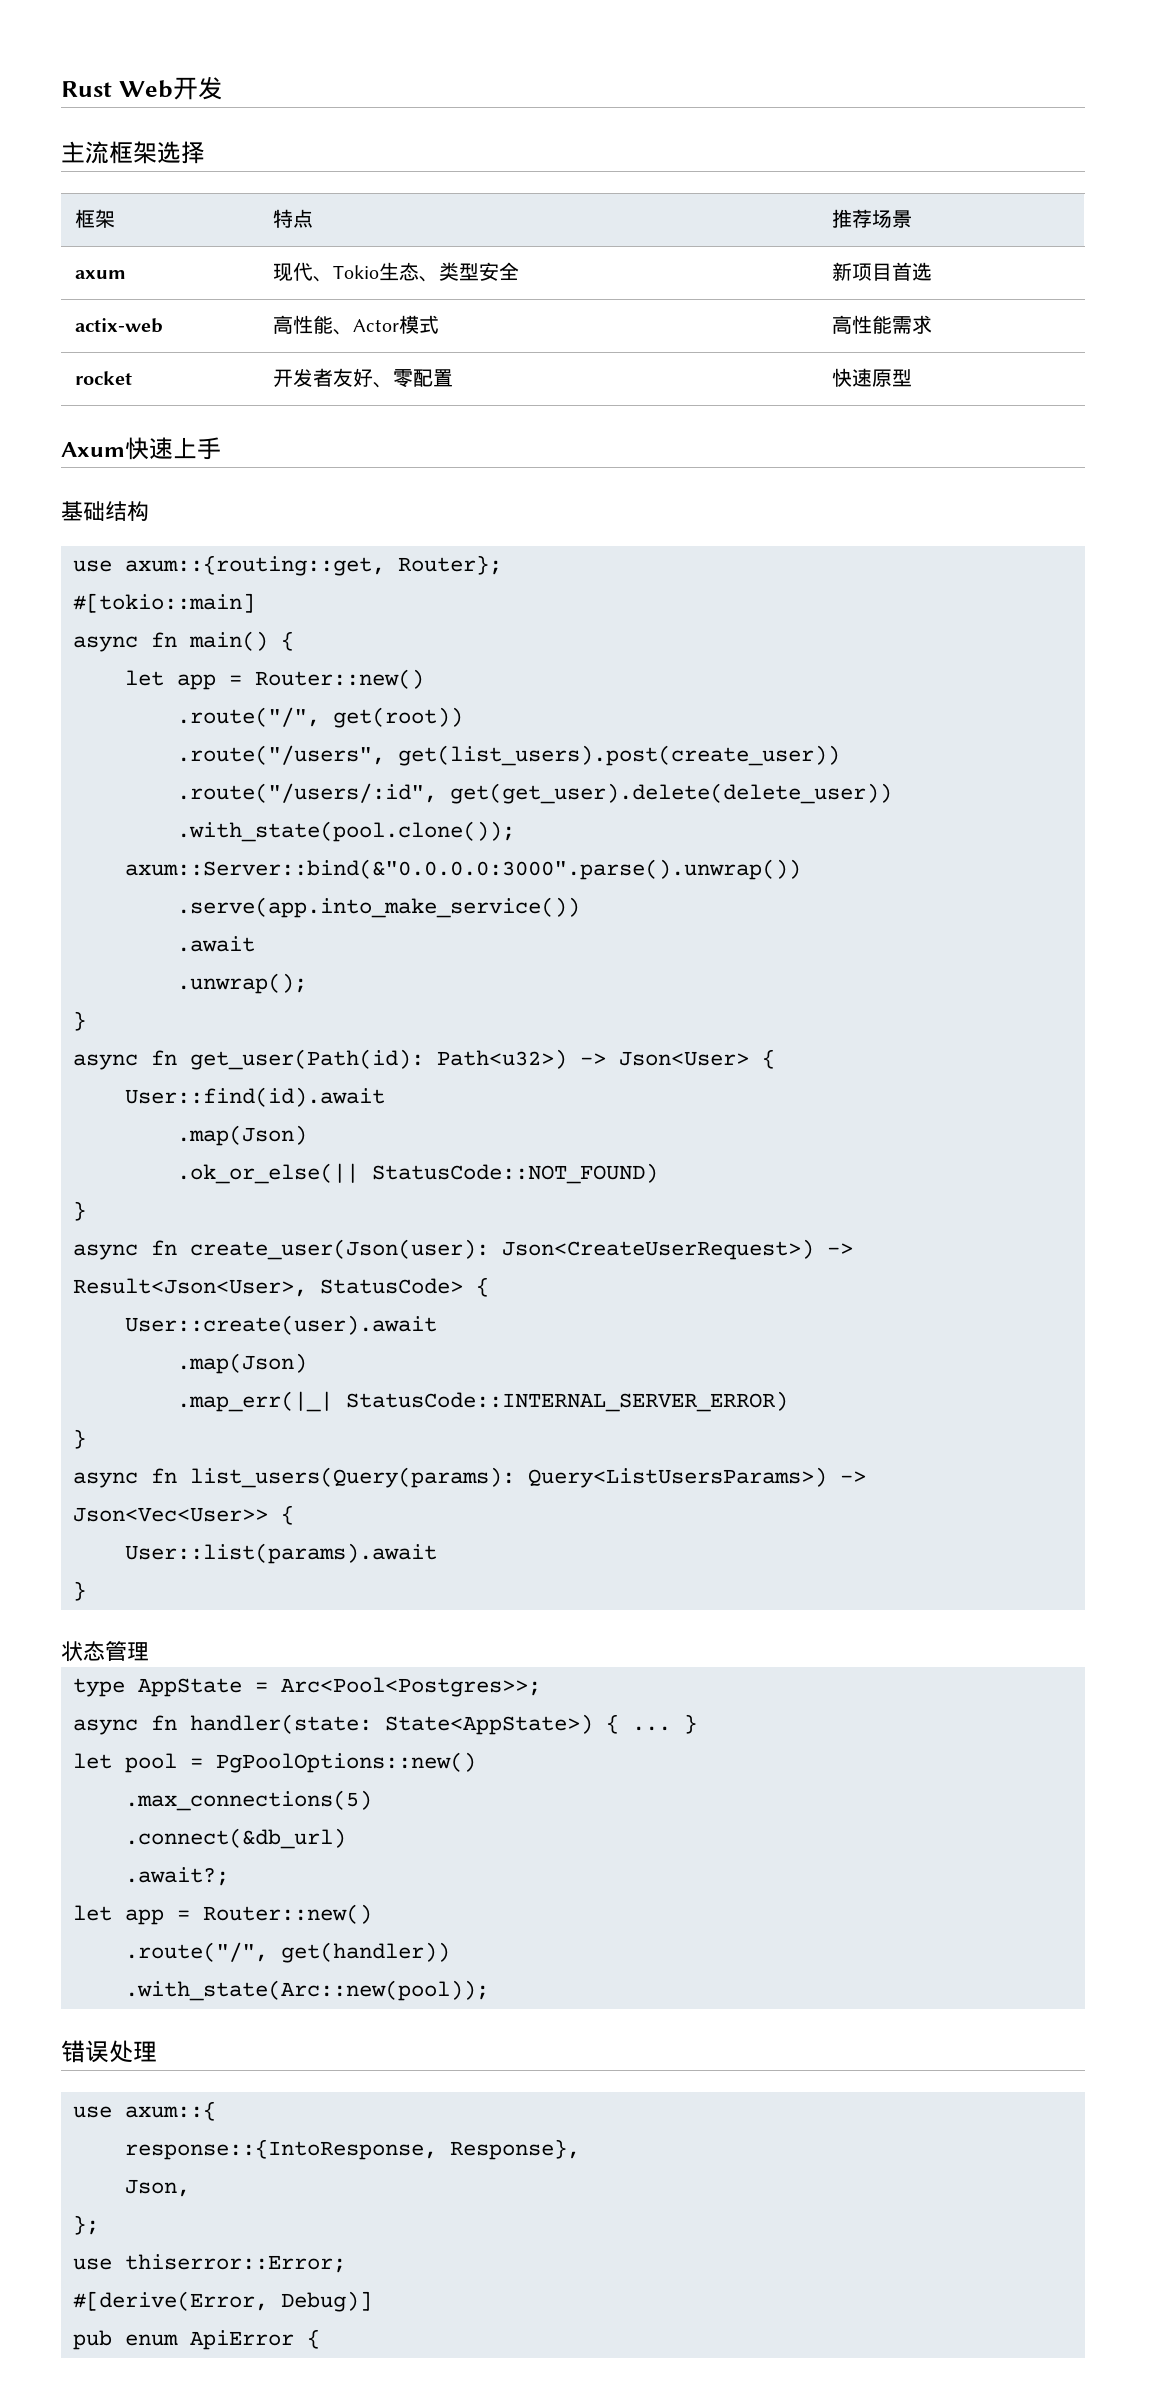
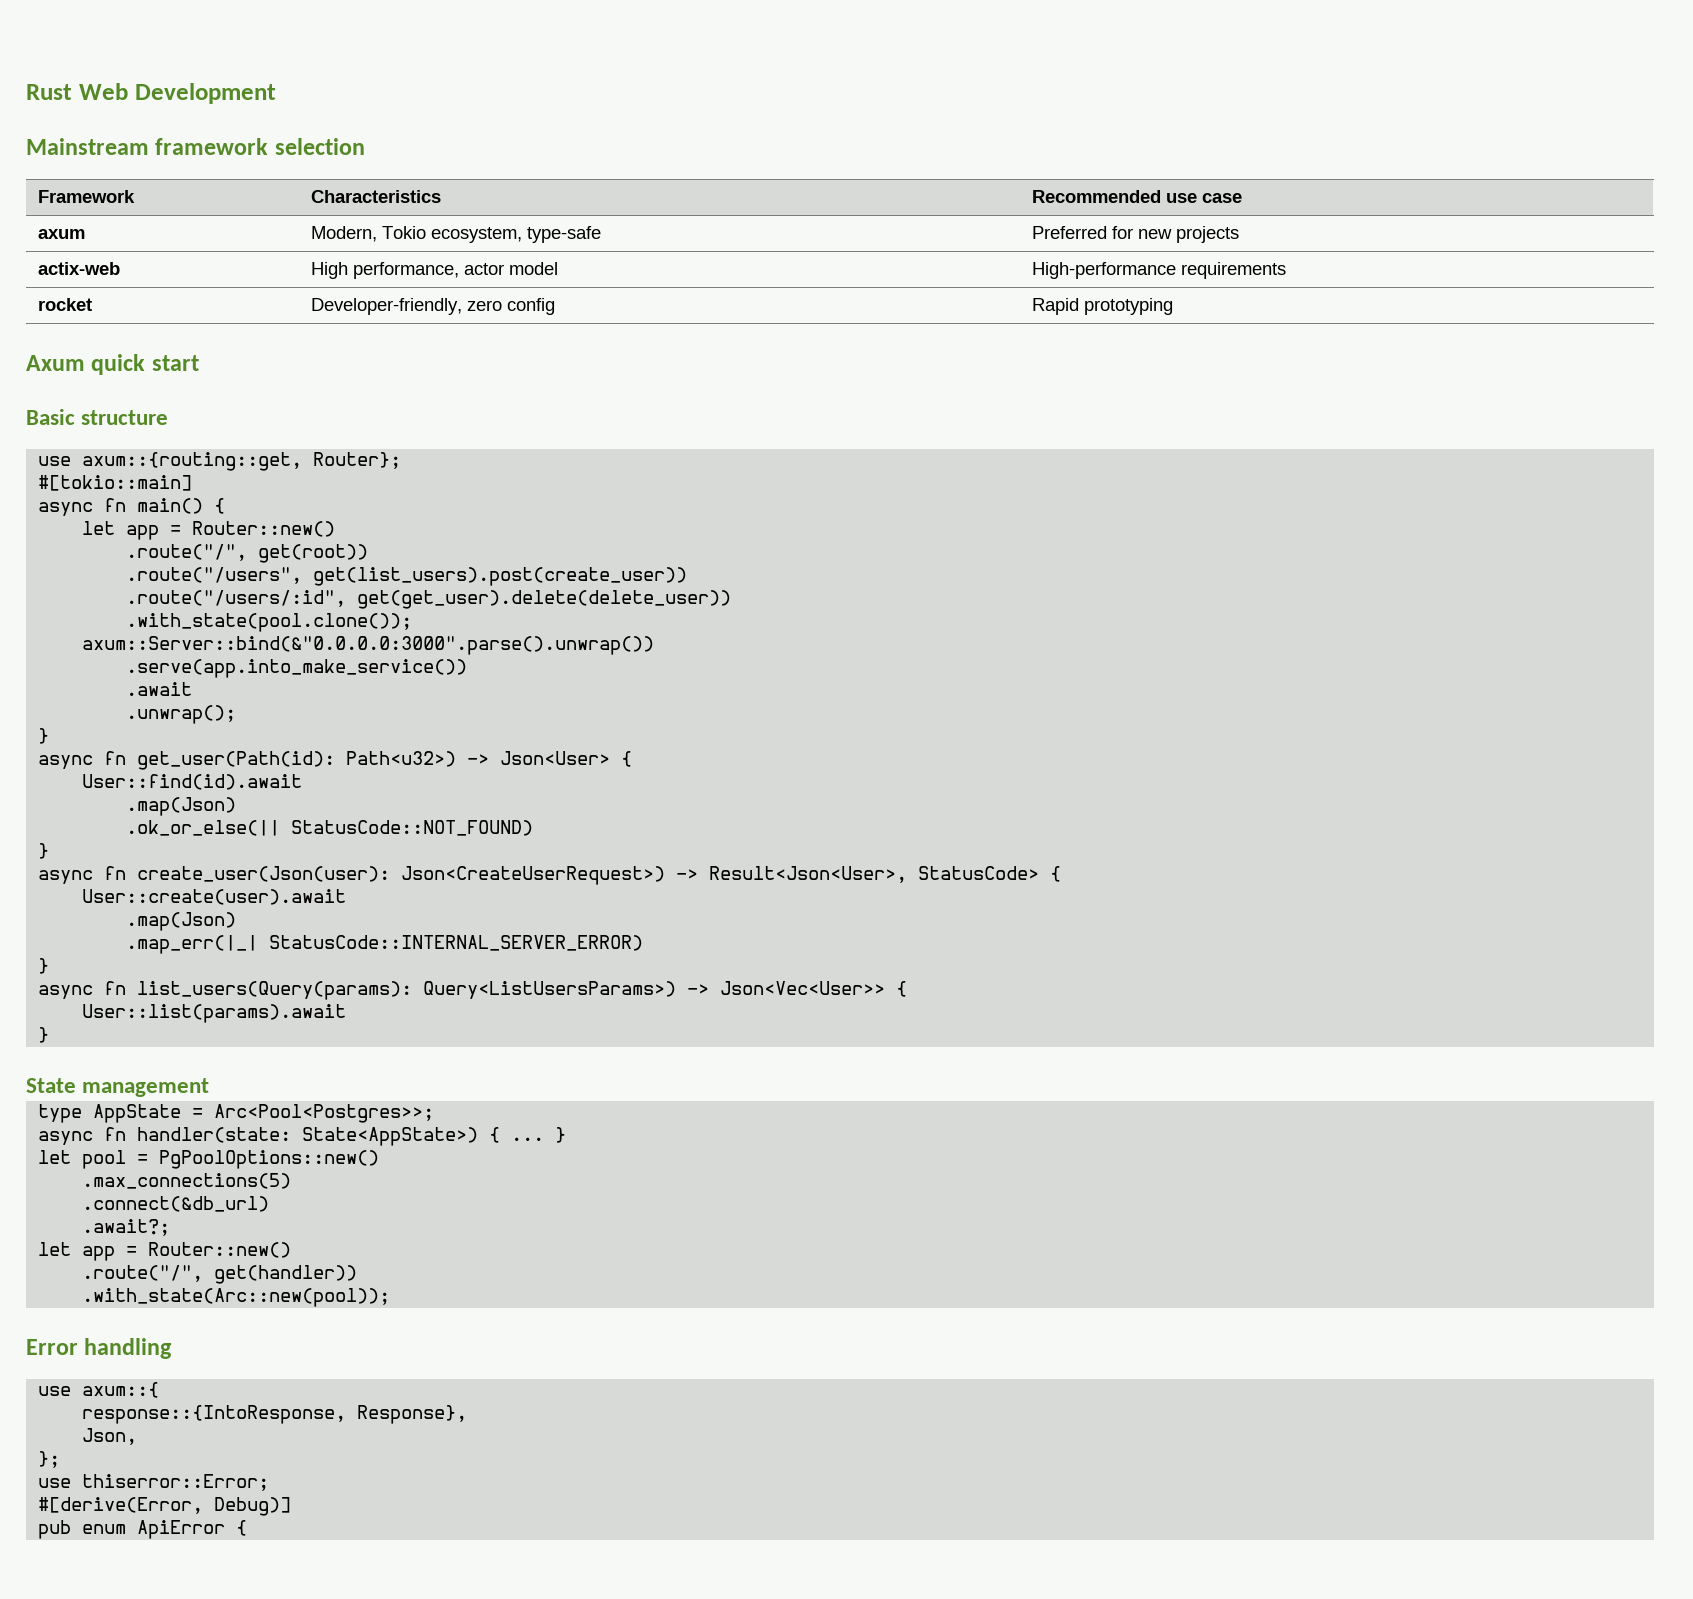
- Rust Web开发
- 主流框架选择
- 框架 | 特点 | 推荐场景
- axum | 现代、Tokio生态、类型安全 | 新项目首选
- actix-web | 高性能、Actor模式 | 高性能需求
- rocket | 开发者友好、零配置 | 快速原型
- Axum快速上手
- 基础结构
+ Rust Web Development
+ Mainstream framework selection
+ Framework | Characteristics | Recommended use case
+ axum | Modern, Tokio ecosystem, type-safe | Preferred for new projects
+ actix-web | High performance, actor model | High-performance requirements
+ rocket | Developer-friendly, zero config | Rapid prototyping
+ Axum quick start
+ Basic structure
- 状态管理
+ State management
- 错误处理
+ Error handling

